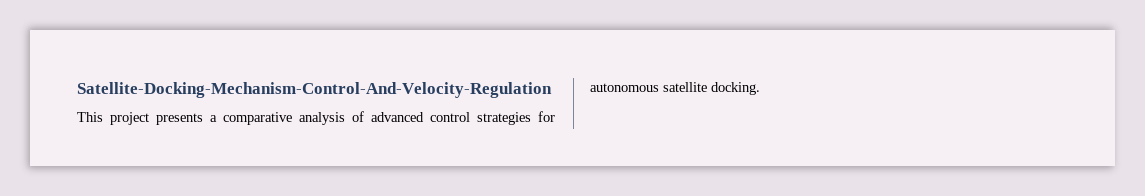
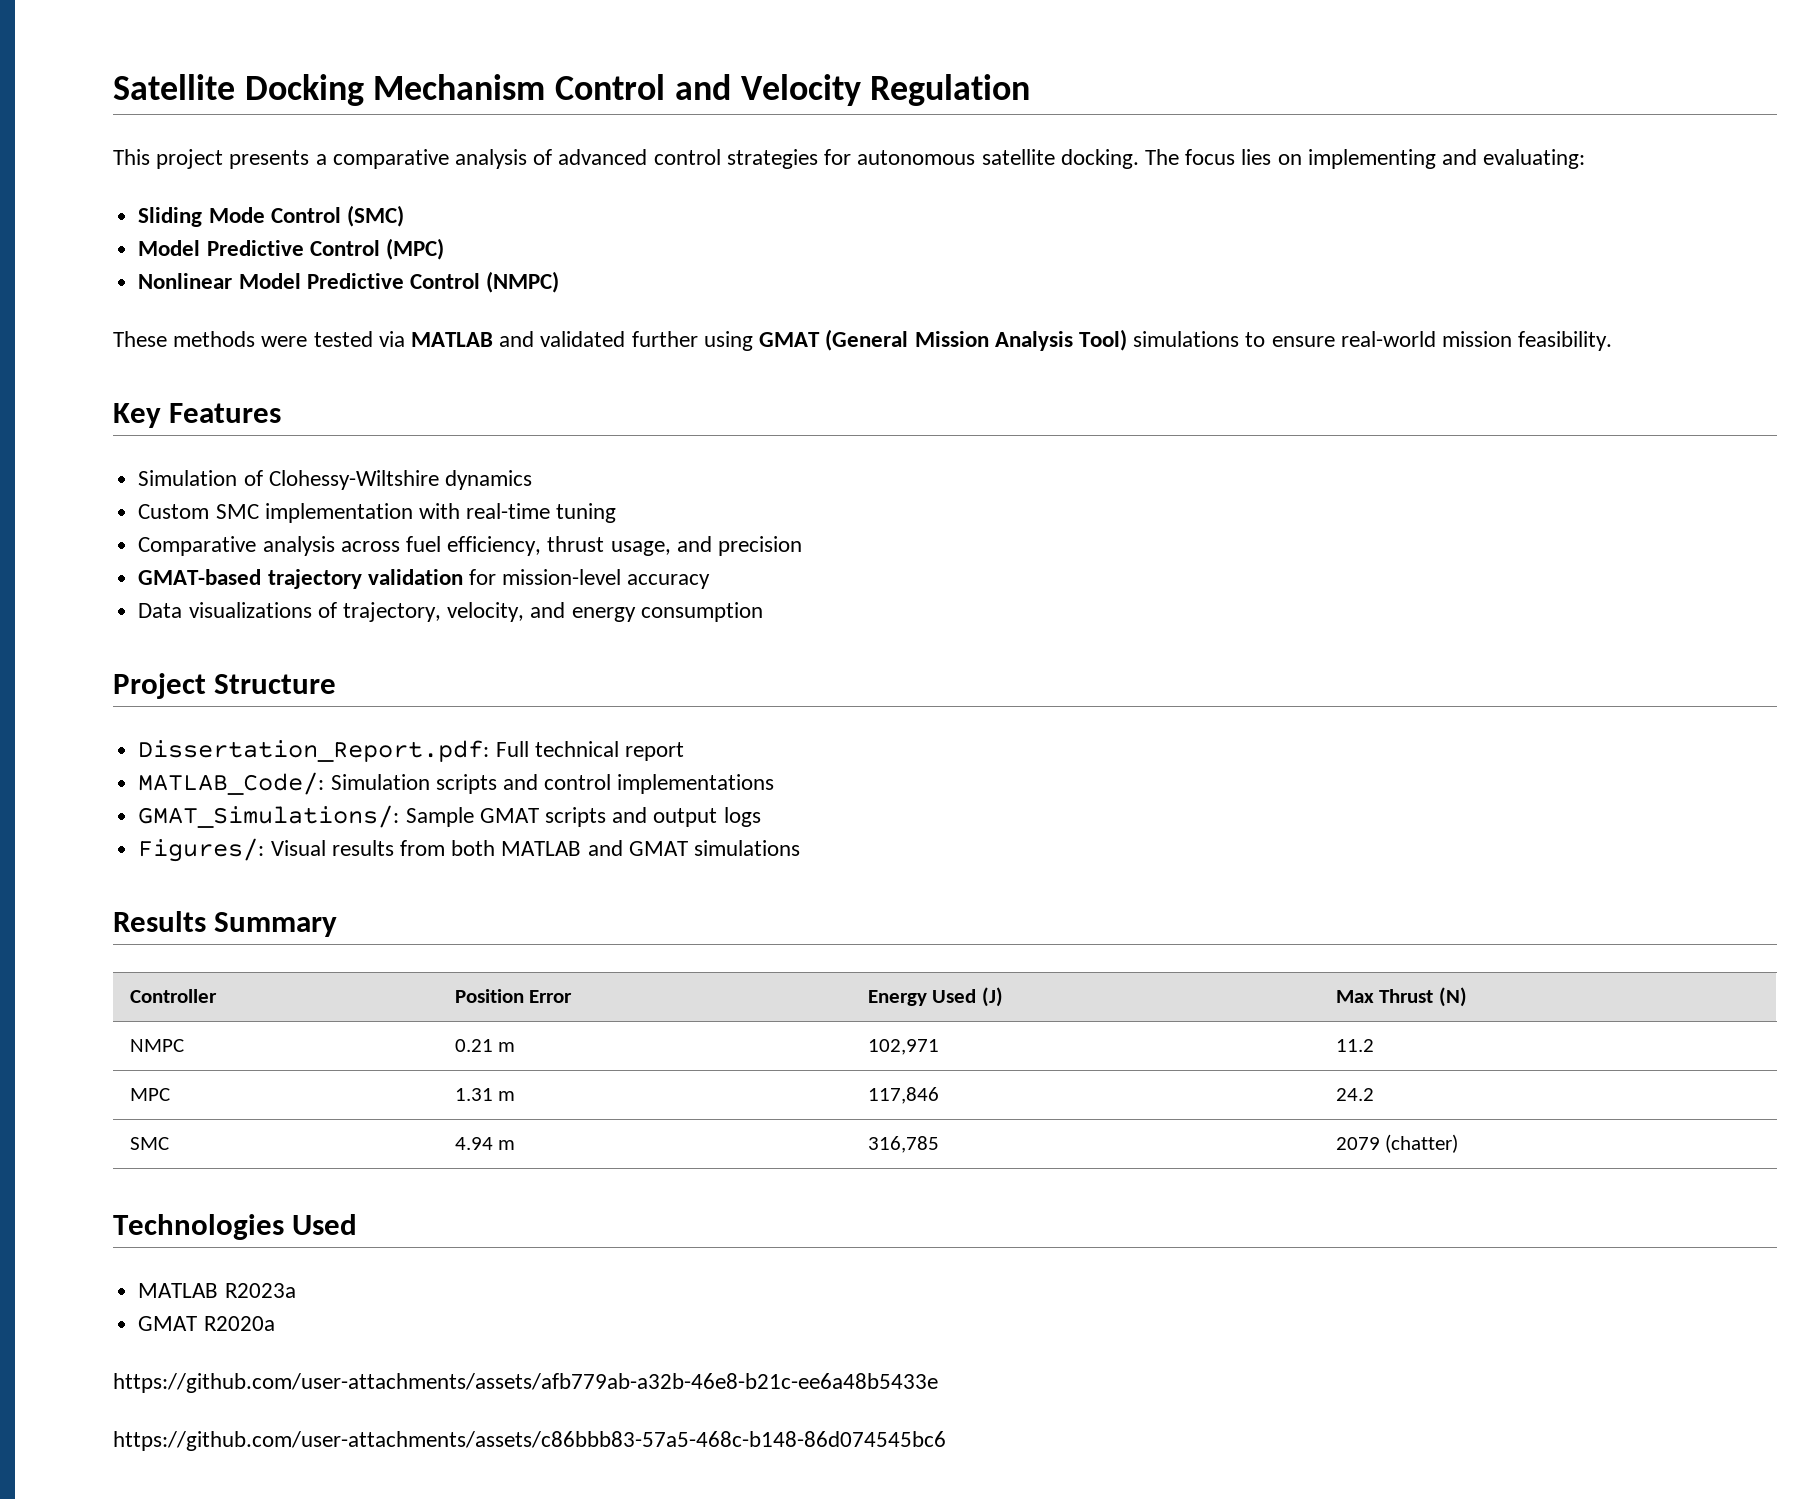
- Satellite-Docking-Mechanism-Control-And-Velocity-Regulation
+ Satellite Docking Mechanism Control and Velocity Regulation
+ The focus lies on implementing and evaluating:
+ Sliding Mode Control (SMC)
+ Model Predictive Control (MPC)
+ Nonlinear Model Predictive Control (NMPC)
+ These methods were tested via MATLAB and validated further using GMAT (General Mission Analysis Tool) simulations to ensure real-world mission feasibility.
+ Key Features
+ Simulation of Clohessy-Wiltshire dynamics
+ Custom SMC implementation with real-time tuning
+ Comparative analysis across fuel efficiency, thrust usage, and precision
+ GMAT-based trajectory validation for mission-level accuracy
+ Data visualizations of trajectory, velocity, and energy consumption
+ Project Structure
+ Dissertation_Report.pdf: Full technical report
+ MATLAB_Code/: Simulation scripts and control implementations
+ GMAT_Simulations/: Sample GMAT scripts and output logs
+ Figures/: Visual results from both MATLAB and GMAT simulations
+ Results Summary
+ Controller | Position Error | Energy Used (J) | Max Thrust (N)
+ NMPC | 0.21 m | 102,971 | 11.2
+ MPC | 1.31 m | 117,846 | 24.2
+ SMC | 4.94 m | 316,785 | 2079 (chatter)
+ Technologies Used
+ MATLAB R2023a
+ GMAT R2020a
+ https://github.com/user-attachments/assets/afb779ab-a32b-46e8-b21c-ee6a48b5433e
+ https://github.com/user-attachments/assets/c86bbb83-57a5-468c-b148-86d074545bc6

